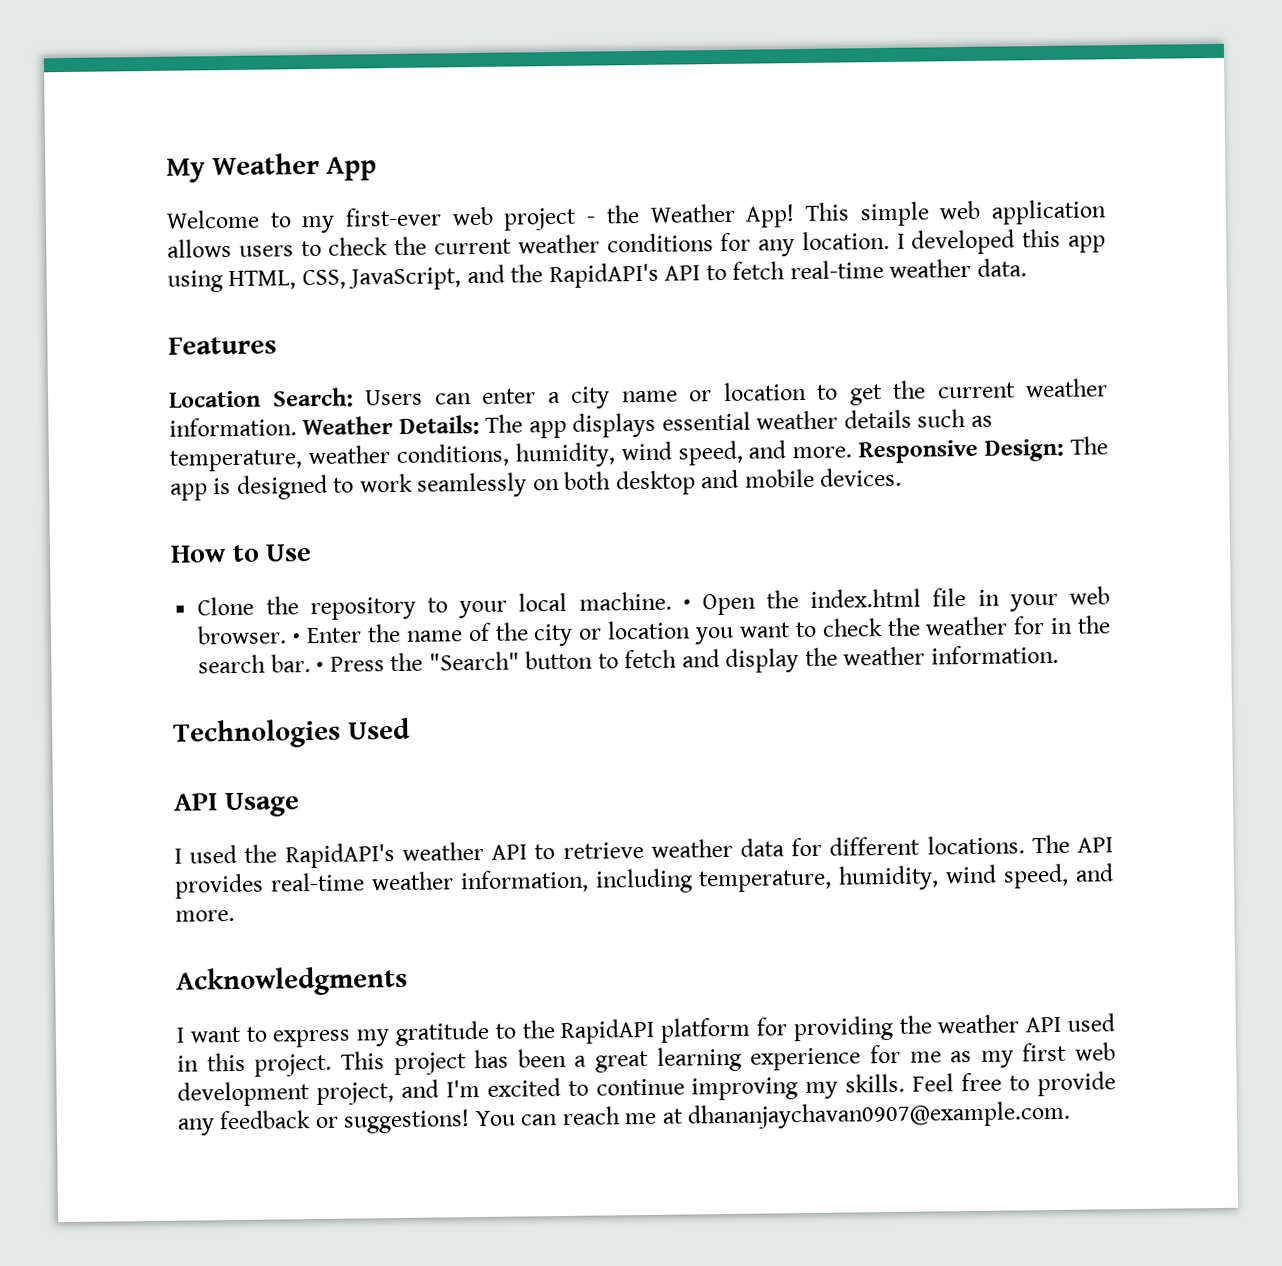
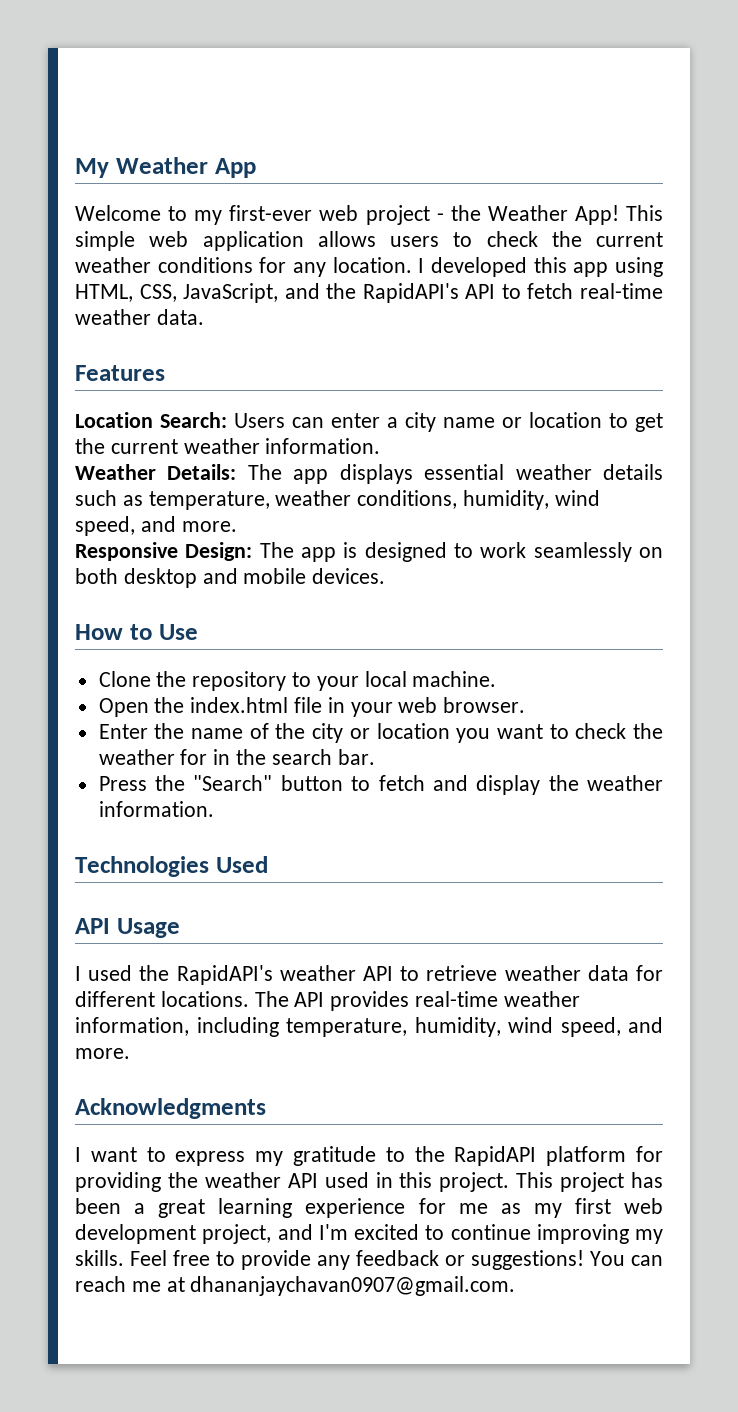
- Location Search: Users can enter a city name or location to get the current weather information. Weather Details: The app displays essential weather details such as temperature, weather conditions, humidity, wind speed, and more. Responsive Design: The app is designed to work seamlessly on both desktop and mobile devices.
+ Location Search: Users can enter a city name or location to get the current weather information.
+ Weather Details: The app displays essential weather details such as temperature, weather conditions, humidity, wind speed, and more.
+ Responsive Design: The app is designed to work seamlessly on both desktop and mobile devices.
- Clone the repository to your local machine. • Open the index.html file in your web browser. • Enter the name of the city or location you want to check the weather for in the search bar. • Press the "Search" button to fetch and display the weather information.
+ Clone the repository to your local machine.
+ Open the index.html file in your web browser.
+ Enter the name of the city or location you want to check the weather for in the search bar.
+ Press the "Search" button to fetch and display the weather information.
- You can reach me at dhananjaychavan0907@example.com.
+ You can reach me at dhananjaychavan0907@gmail.com.

